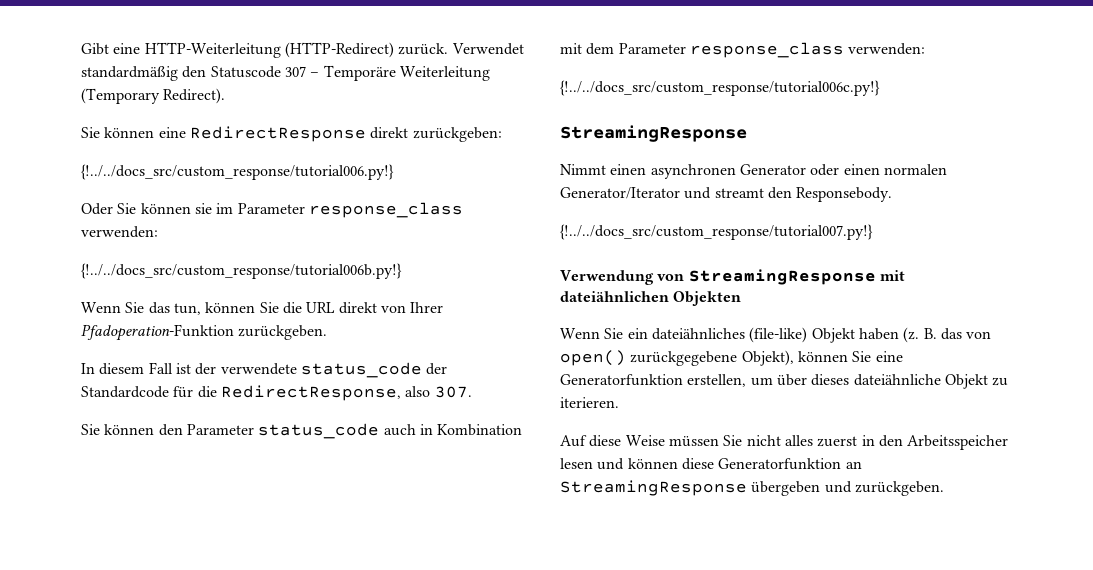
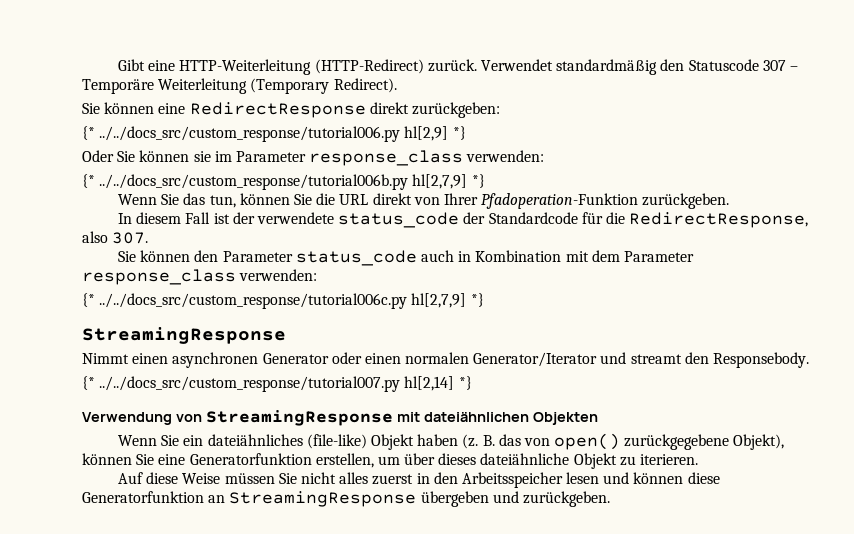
- {!../../docs_src/custom_response/tutorial006.py!}
+ {* ../../docs_src/custom_response/tutorial006.py hl[2,9] *}
- {!../../docs_src/custom_response/tutorial006b.py!}
+ {* ../../docs_src/custom_response/tutorial006b.py hl[2,7,9] *}
- {!../../docs_src/custom_response/tutorial006c.py!}
+ {* ../../docs_src/custom_response/tutorial006c.py hl[2,7,9] *}
- {!../../docs_src/custom_response/tutorial007.py!}
+ {* ../../docs_src/custom_response/tutorial007.py hl[2,14] *}

